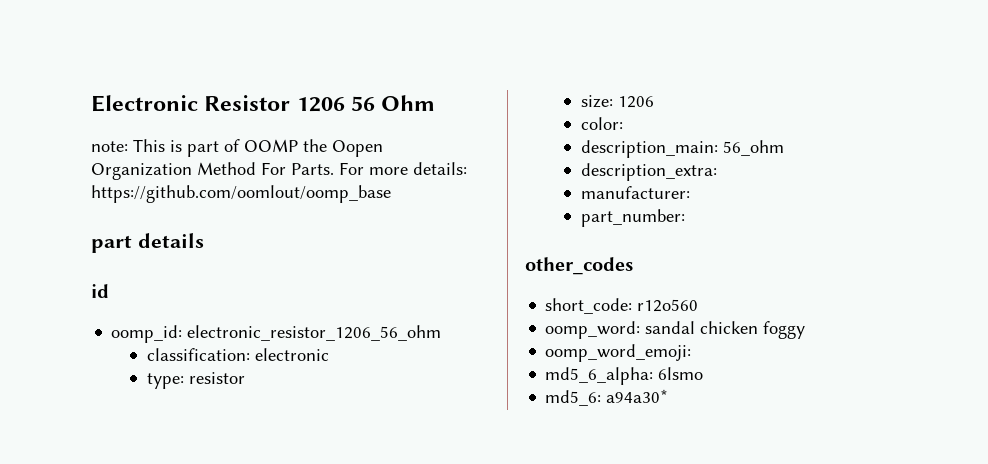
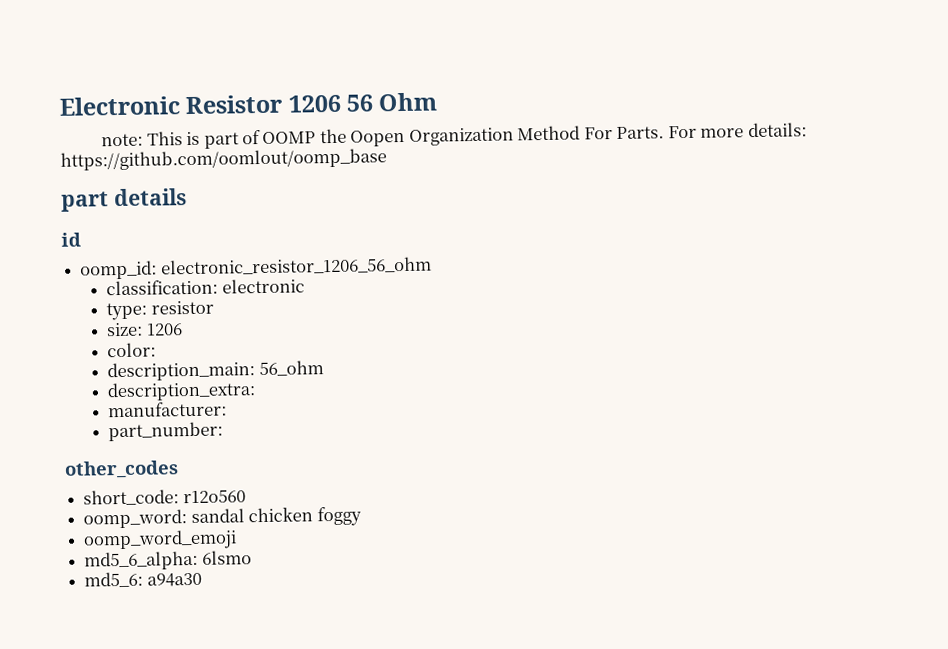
- oomp_word_emoji:
+ oomp_word_emoji
- md5_6: a94a30*
+ md5_6: a94a30

